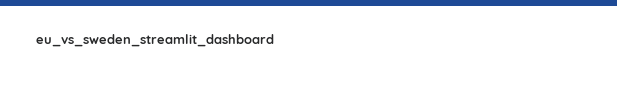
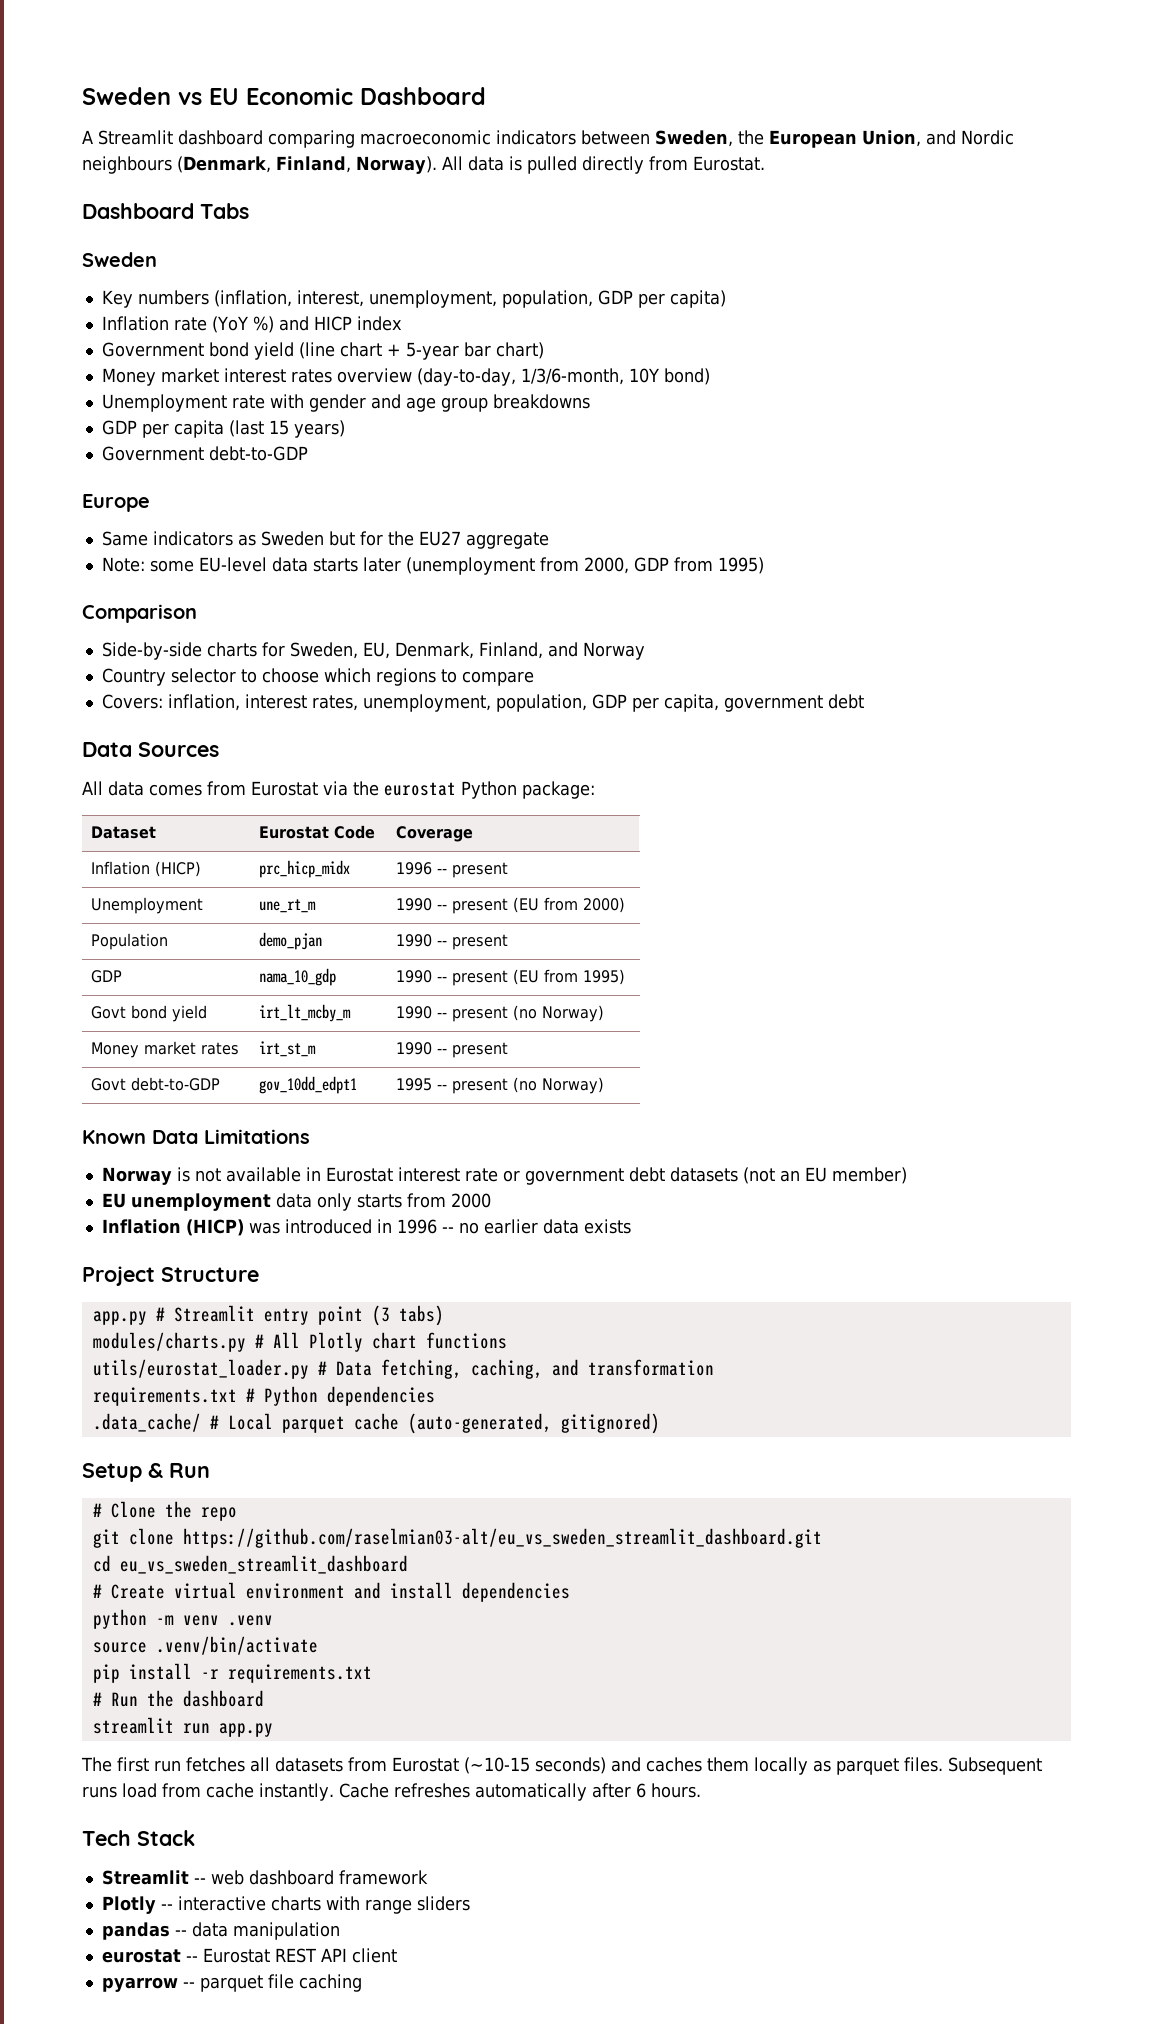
- eu_vs_sweden_streamlit_dashboard
+ Sweden vs EU Economic Dashboard
+ A Streamlit dashboard comparing macroeconomic indicators between Sweden, the European Union, and Nordic neighbours (Denmark, Finland, Norway). All data is pulled directly from Eurostat.
+ Dashboard Tabs
+ Sweden
+ Key numbers (inflation, interest, unemployment, population, GDP per capita)
+ Inflation rate (YoY %) and HICP index
+ Government bond yield (line chart + 5-year bar chart)
+ Money market interest rates overview (day-to-day, 1/3/6-month, 10Y bond)
+ Unemployment rate with gender and age group breakdowns
+ GDP per capita (last 15 years)
+ Government debt-to-GDP
+ Europe
+ Same indicators as Sweden but for the EU27 aggregate
+ Note: some EU-level data starts later (unemployment from 2000, GDP from 1995)
+ Comparison
+ Side-by-side charts for Sweden, EU, Denmark, Finland, and Norway
+ Country selector to choose which regions to compare
+ Covers: inflation, interest rates, unemployment, population, GDP per capita, government debt
+ Data Sources
+ All data comes from Eurostat via the eurostat Python package:
+ Dataset | Eurostat Code | Coverage
+ Inflation (HICP) | prc_hicp_midx | 1996 -- present
+ Unemployment | une_rt_m | 1990 -- present (EU from 2000)
+ Population | demo_pjan | 1990 -- present
+ GDP | nama_10_gdp | 1990 -- present (EU from 1995)
+ Govt bond yield | irt_lt_mcby_m | 1990 -- present (no Norway)
+ Money market rates | irt_st_m | 1990 -- present
+ Govt debt-to-GDP | gov_10dd_edpt1 | 1995 -- present (no Norway)
+ Known Data Limitations
+ Norway is not available in Eurostat interest rate or government debt datasets (not an EU member)
+ EU unemployment data only starts from 2000
+ Inflation (HICP) was introduced in 1996 -- no earlier data exists
+ Project Structure
+ app.py # Streamlit entry point (3 tabs)
+ modules/charts.py # All Plotly chart functions
+ utils/eurostat_loader.py # Data fetching, caching, and transformation
+ requirements.txt # Python dependencies
+ .data_cache/ # Local parquet cache (auto-generated, gitignored)
+ Setup & Run
+ # Clone the repo
+ git clone https://github.com/raselmian03-alt/eu_vs_sweden_streamlit_dashboard.git
+ cd eu_vs_sweden_streamlit_dashboard
+ # Create virtual environment and install dependencies
+ python -m venv .venv
+ source .venv/bin/activate
+ pip install -r requirements.txt
+ # Run the dashboard
+ streamlit run app.py
+ The first run fetches all datasets from Eurostat (~10-15 seconds) and caches them locally as parquet files. Subsequent runs load from cache instantly. Cache refreshes automatically after 6 hours.
+ Tech Stack
+ Streamlit -- web dashboard framework
+ Plotly -- interactive charts with range sliders
+ pandas -- data manipulation
+ eurostat -- Eurostat REST API client
+ pyarrow -- parquet file caching

